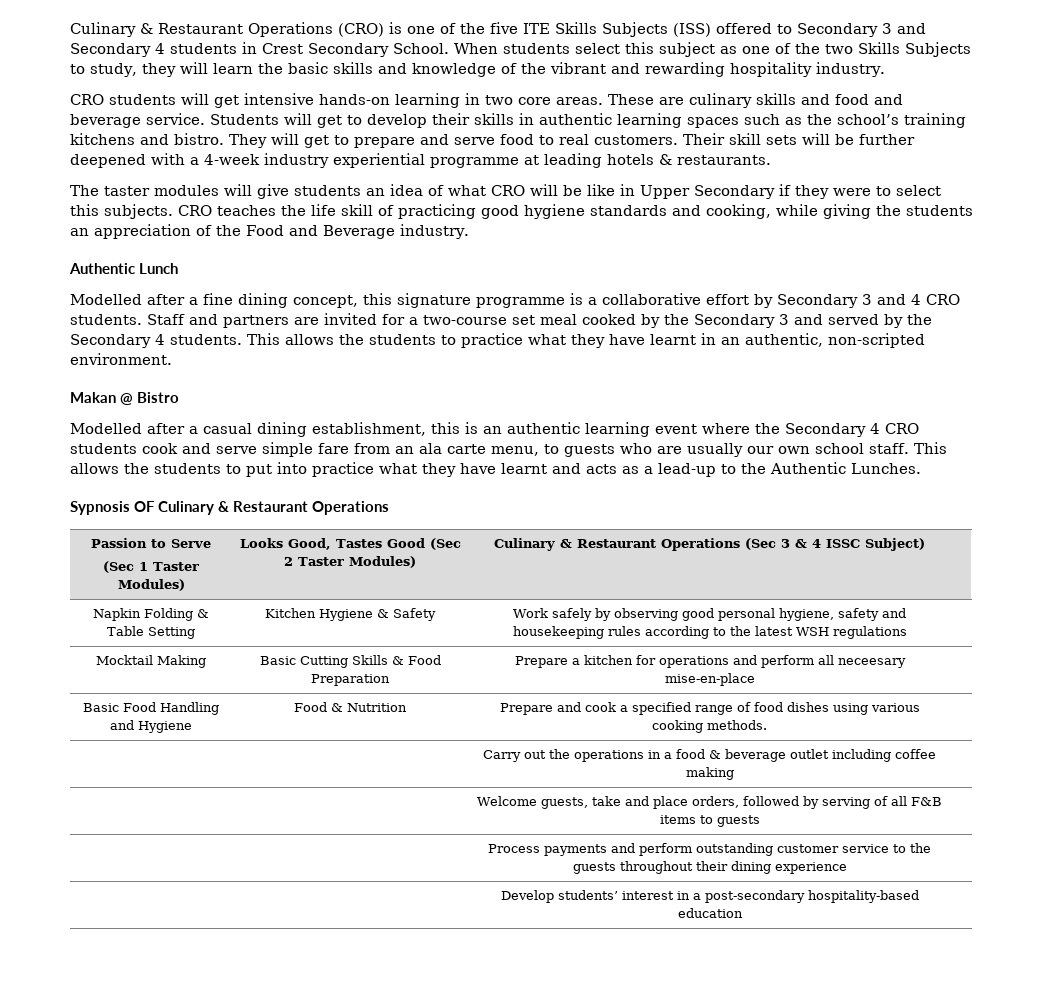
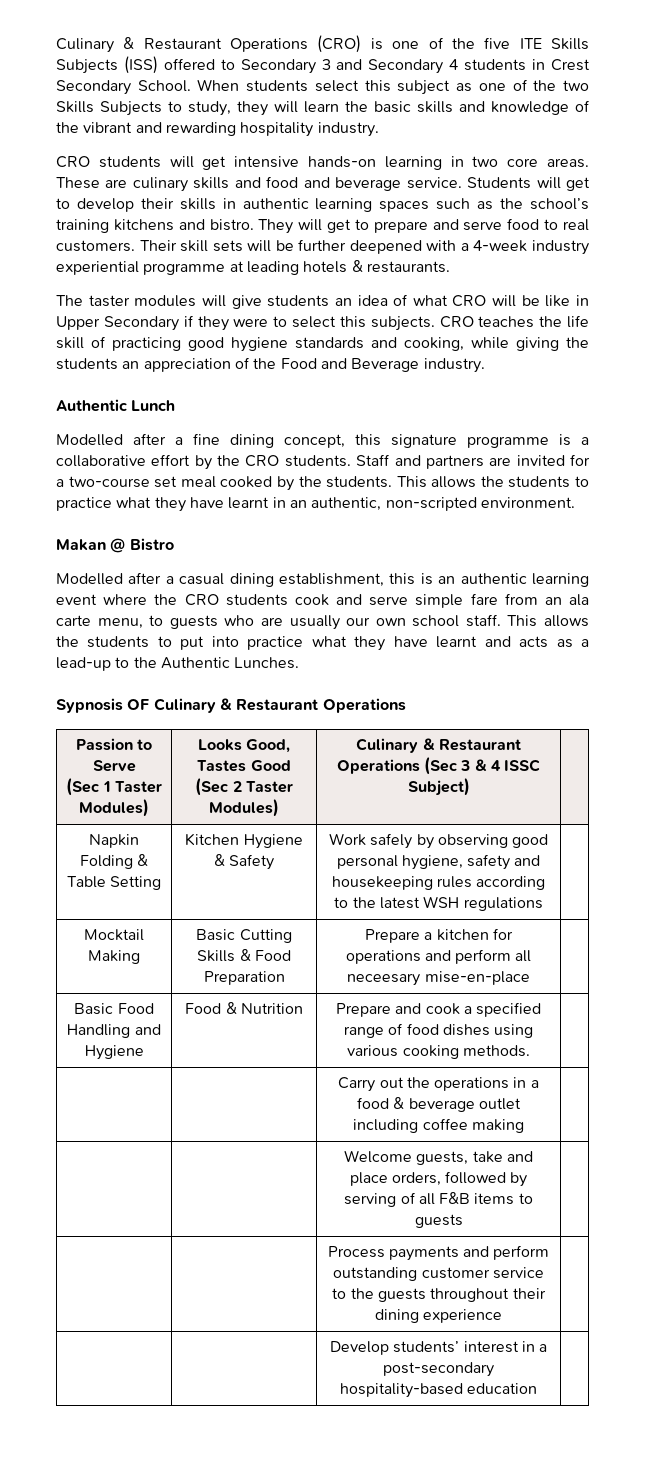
- Modelled after a fine dining concept, this signature programme is a collaborative effort by Secondary 3 and 4 CRO students.
+ Modelled after a fine dining concept, this signature programme is a collaborative effort by the CRO students.
- Staff and partners are invited for a two-course set meal cooked by the Secondary 3 and served by the Secondary 4 students.
+ Staff and partners are invited for a two-course set meal cooked by the students.
- Modelled after a casual dining establishment, this is an authentic learning event where the Secondary 4 CRO students cook and serve simple fare from an ala carte menu, to guests who are usually our own school staff.
+ Modelled after a casual dining establishment, this is an authentic learning event where the CRO students cook and serve simple fare from an ala carte menu, to guests who are usually our own school staff.

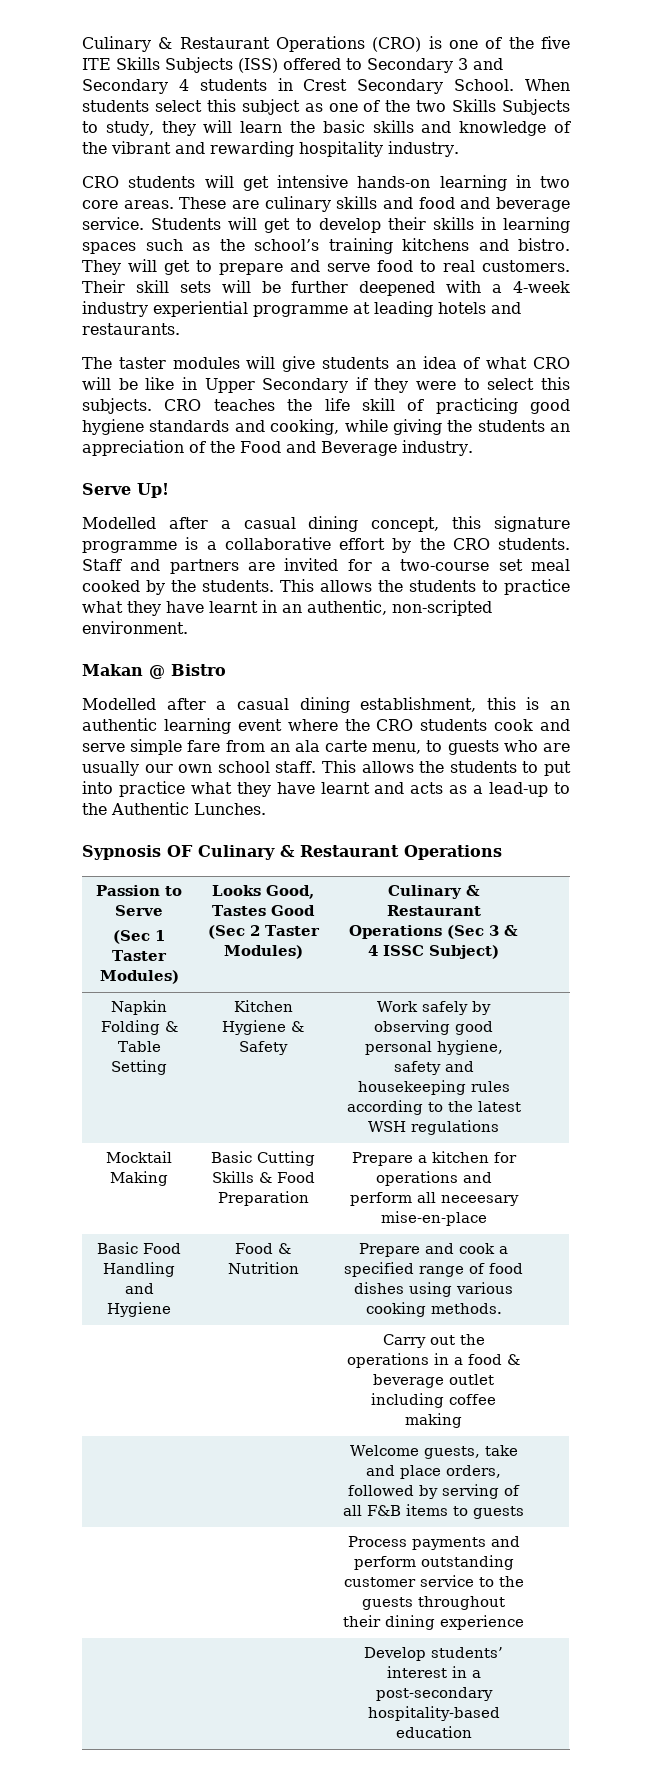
- Students will get to develop their skills in authentic learning spaces such as the school’s training kitchens and bistro.
+ Students will get to develop their skills in learning spaces such as the school’s training kitchens and bistro.
- Their skill sets will be further deepened with a 4-week industry experiential programme at leading hotels & restaurants.
+ Their skill sets will be further deepened with a 4-week industry experiential programme at leading hotels and restaurants.
- Authentic Lunch
- Modelled after a fine dining concept, this signature programme is a collaborative effort by the CRO students.
+ Serve Up!
+ Modelled after a casual dining concept, this signature programme is a collaborative effort by the CRO students.

